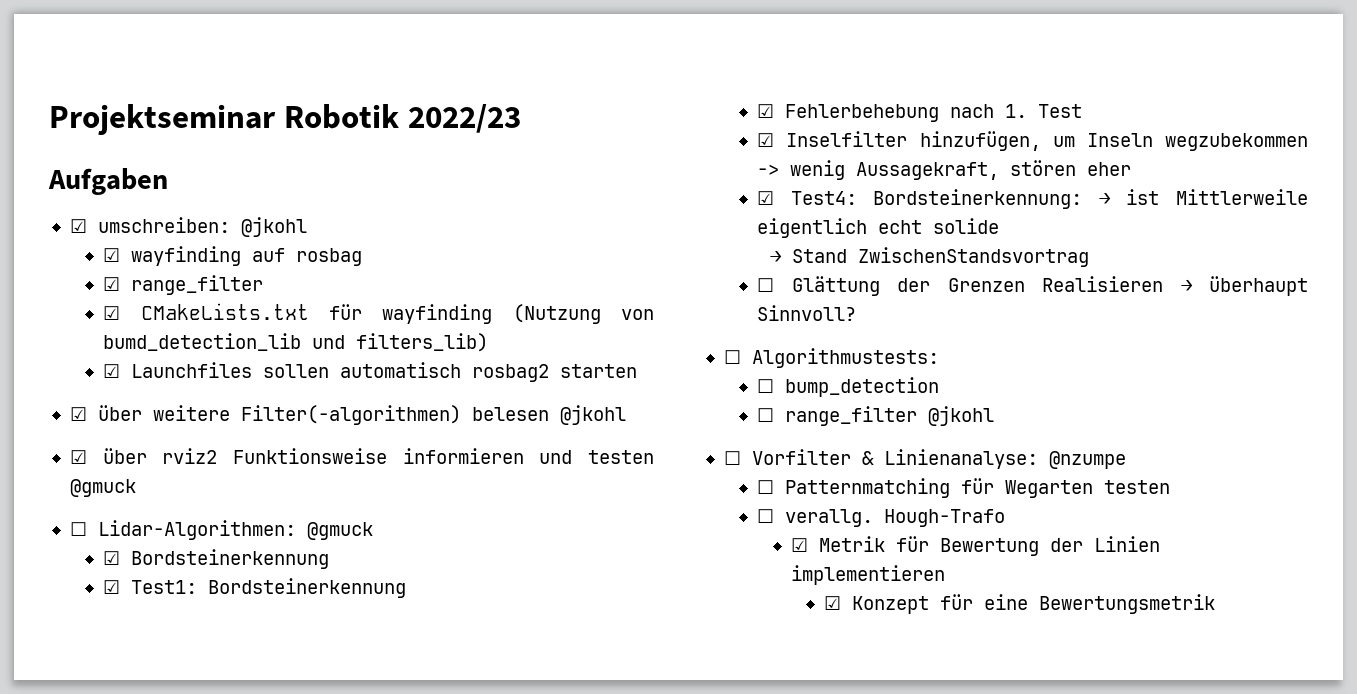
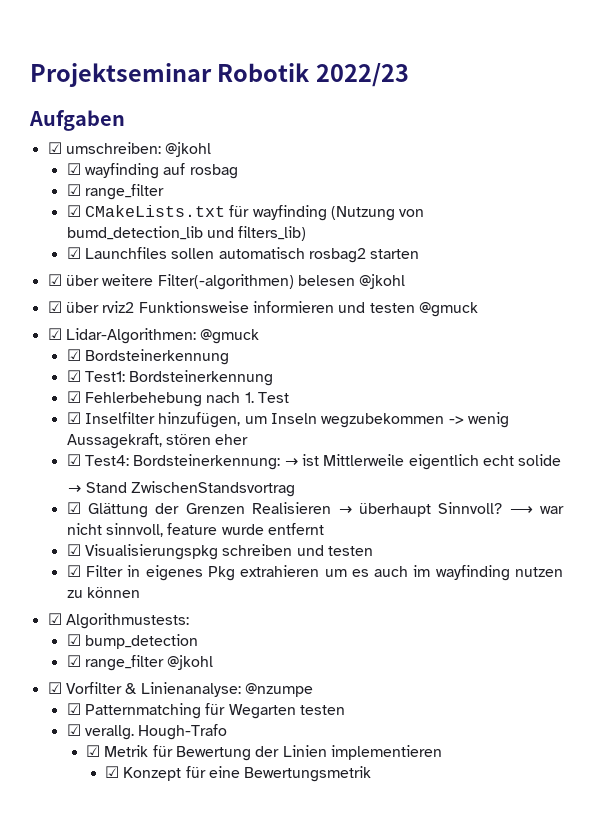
- ☐ Lidar-Algorithmen: @gmuck
+ ☑ Lidar-Algorithmen: @gmuck
- ☐ Glättung der Grenzen Realisieren → überhaupt Sinnvoll?
- ☐ Algorithmustests:
+ ☑ Glättung der Grenzen Realisieren → überhaupt Sinnvoll? ⟶ war nicht sinnvoll, feature wurde entfernt
+ ☑ Visualisierungspkg schreiben und testen
+ ☑ Filter in eigenes Pkg extrahieren um es auch im wayfinding nutzen zu können
+ ☑ Algorithmustests:
- ☐ bump_detection
+ ☑ bump_detection
- ☐ range_filter @jkohl
+ ☑ range_filter @jkohl
- ☐ Vorfilter & Linienanalyse: @nzumpe
+ ☑ Vorfilter & Linienanalyse: @nzumpe
- ☐ Patternmatching für Wegarten testen
+ ☑ Patternmatching für Wegarten testen
- ☐ verallg.
+ ☑ verallg.

